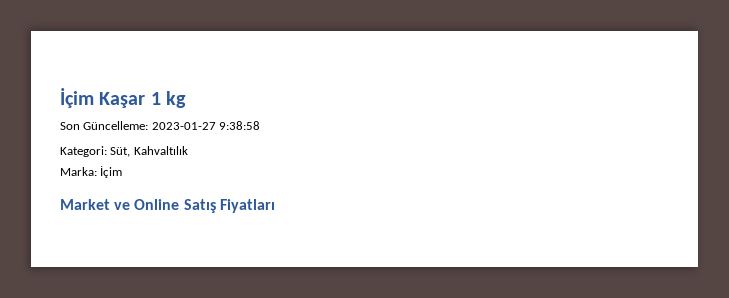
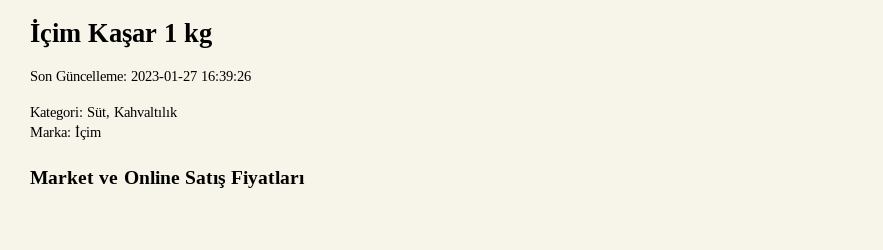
- Son Güncelleme: 2023-01-27 9:38:58
+ Son Güncelleme: 2023-01-27 16:39:26

